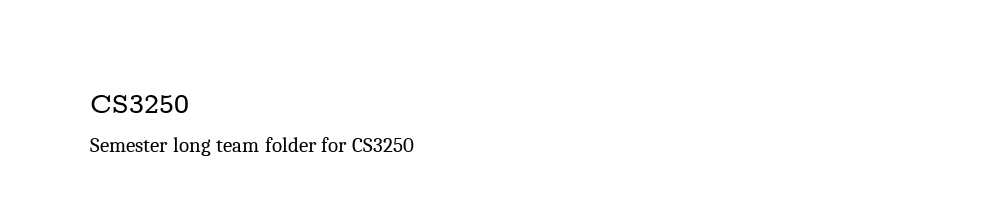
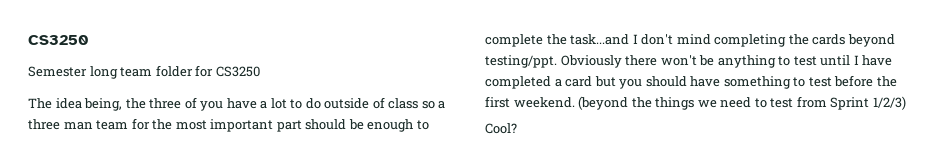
+ The idea being, the three of you have a lot to do outside of class so a three man team for the most important part should be enough to complete the task...and I don't mind completing the cards beyond testing/ppt. Obviously there won't be anything to test until I have completed a card but you should have something to test before the first weekend. (beyond the things we need to test from Sprint 1/2/3)
+ Cool?

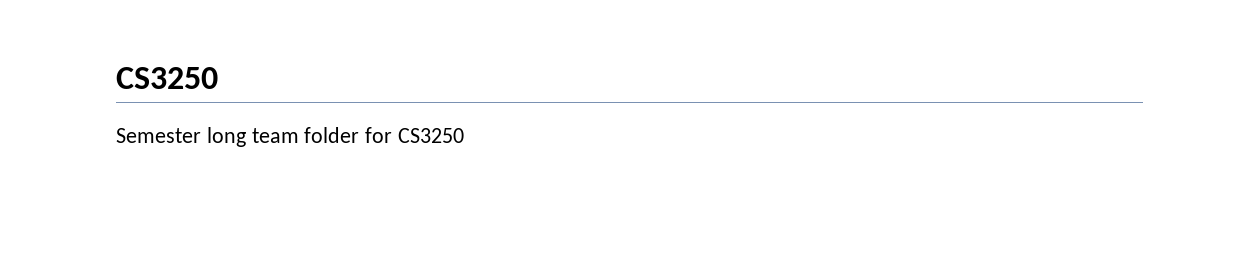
- The idea being, the three of you have a lot to do outside of class so a three man team for the most important part should be enough to complete the task...and I don't mind completing the cards beyond testing/ppt. Obviously there won't be anything to test until I have completed a card but you should have something to test before the first weekend. (beyond the things we need to test from Sprint 1/2/3)
- Cool?

